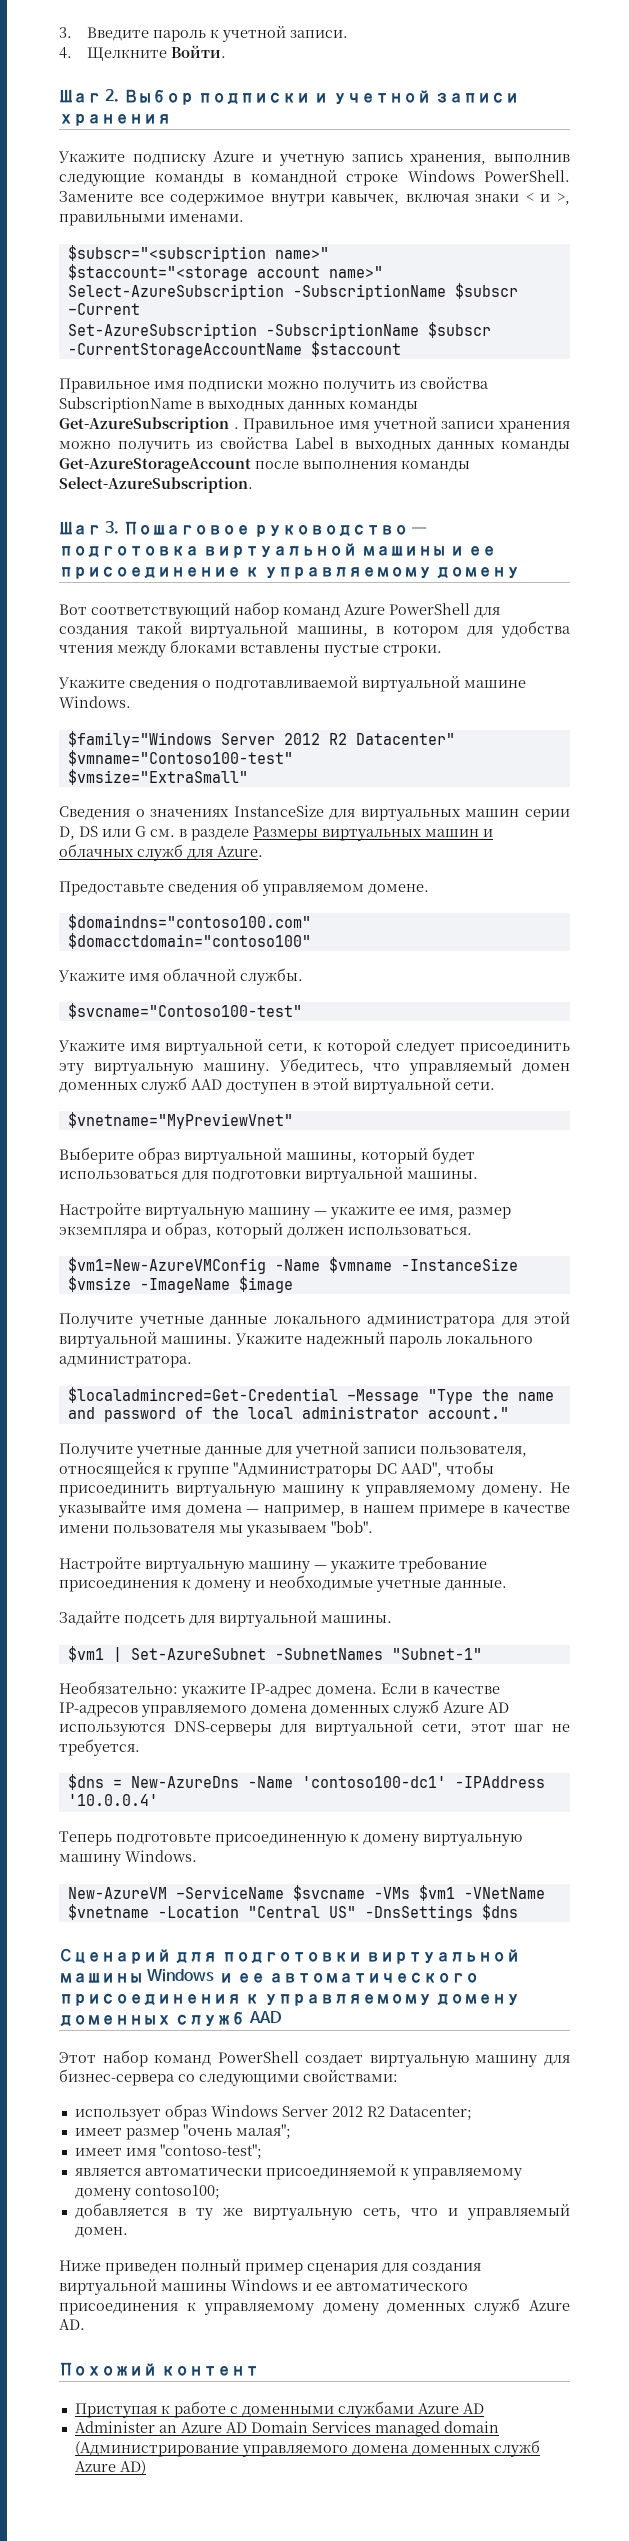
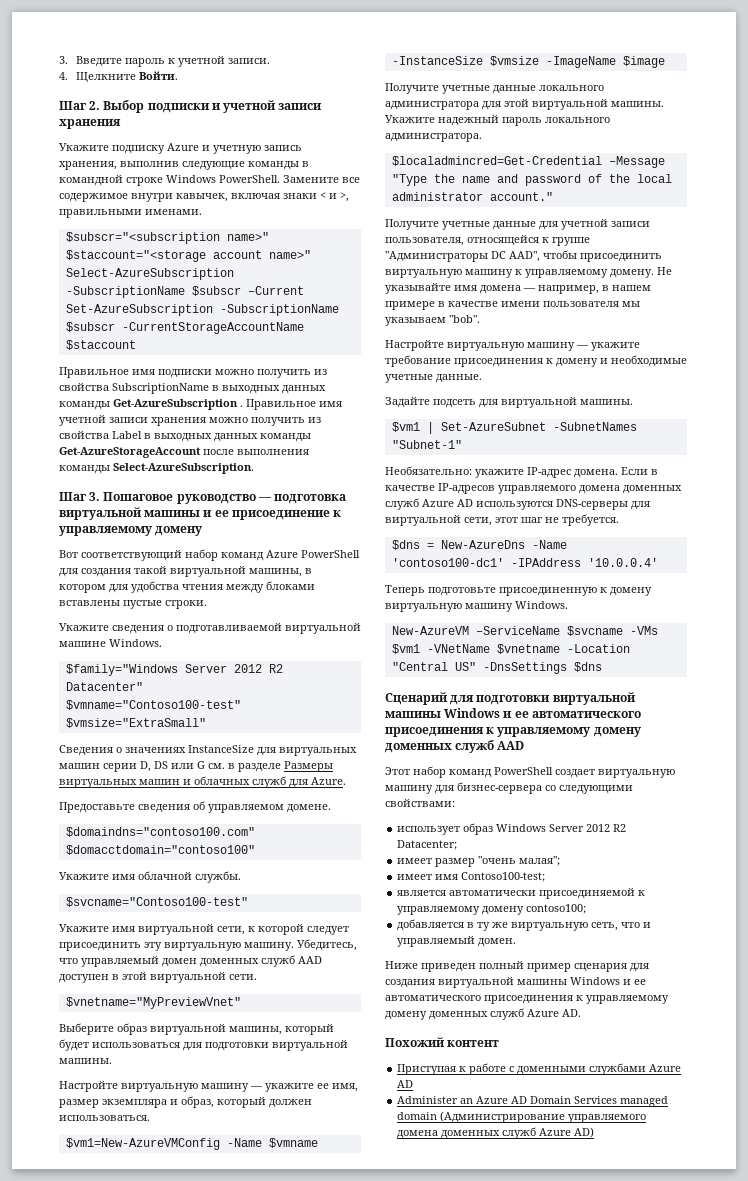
- имеет имя "contoso-test";
+ имеет имя Contoso100-test;

